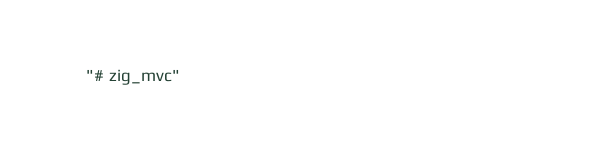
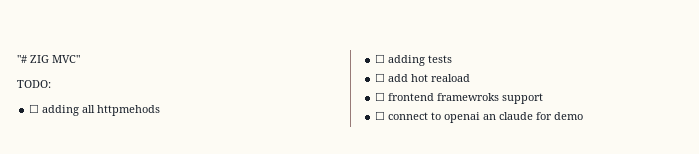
- "# zig_mvc"
+ "# ZIG MVC"
+ TODO:
+ ☐ adding all httpmehods
+ ☐ adding tests
+ ☐ add hot reaload
+ ☐ frontend framewroks support
+ ☐ connect to openai an claude for demo

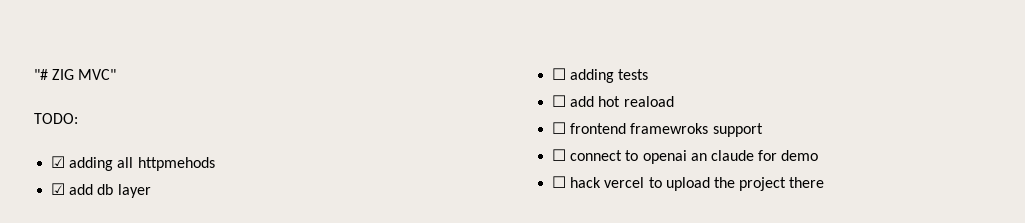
- ☐ adding all httpmehods
+ ☑ adding all httpmehods
+ ☑ add db layer
+ ☐ hack vercel to upload the project there

